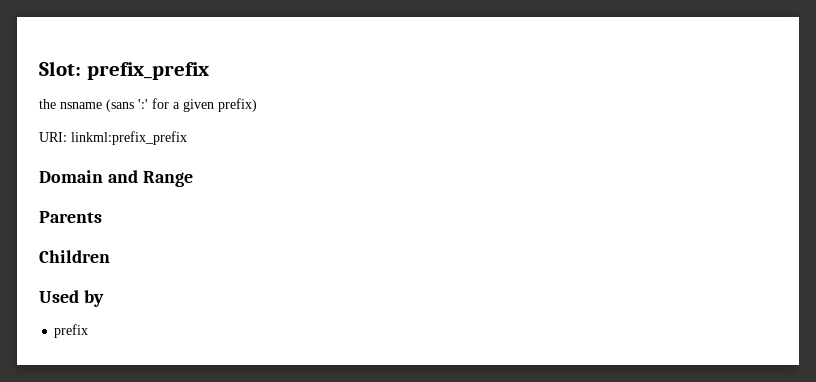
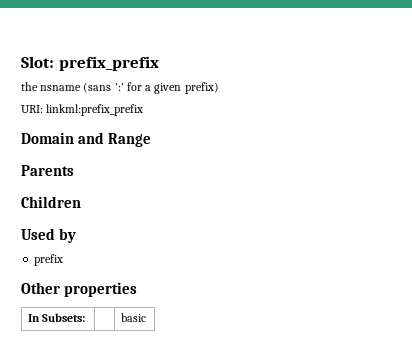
+ Other properties
+ In Subsets: | | basic

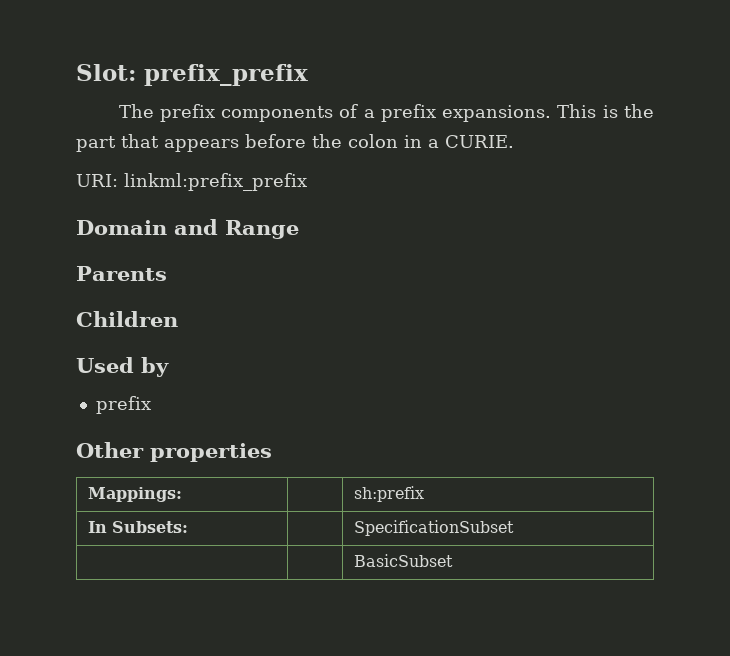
- the nsname (sans ':' for a given prefix)
+ The prefix components of a prefix expansions. This is the part that appears before the colon in a CURIE.
+ Mappings: | | sh:prefix
- In Subsets: | | basic
+ In Subsets: | | SpecificationSubset
+ | | BasicSubset

